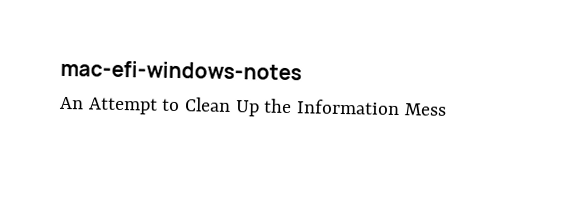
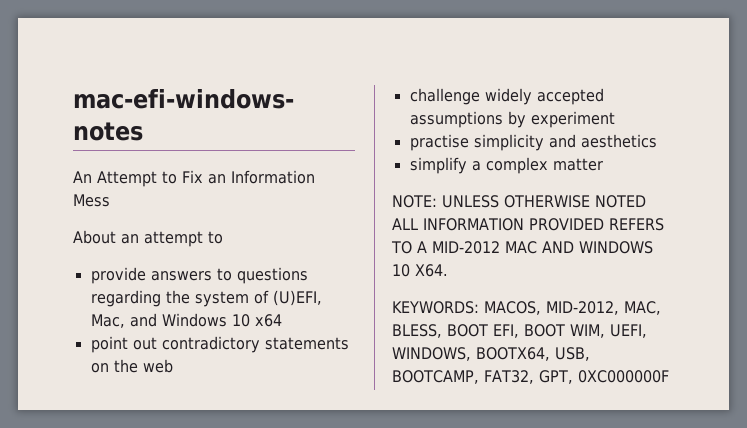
- An Attempt to Clean Up the Information Mess
+ An Attempt to Fix an Information Mess
+ About an attempt to
+ provide answers to questions regarding the system of (U)EFI, Mac, and Windows 10 x64
+ point out contradictory statements on the web
+ challenge widely accepted assumptions by experiment
+ practise simplicity and aesthetics
+ simplify a complex matter
+ NOTE: UNLESS OTHERWISE NOTED ALL INFORMATION PROVIDED REFERS TO A MID-2012 MAC AND WINDOWS 10 X64.
+ KEYWORDS: MACOS, MID-2012, MAC, BLESS, BOOT EFI, BOOT WIM, UEFI, WINDOWS, BOOTX64, USB, BOOTCAMP, FAT32, GPT, 0XC000000F

